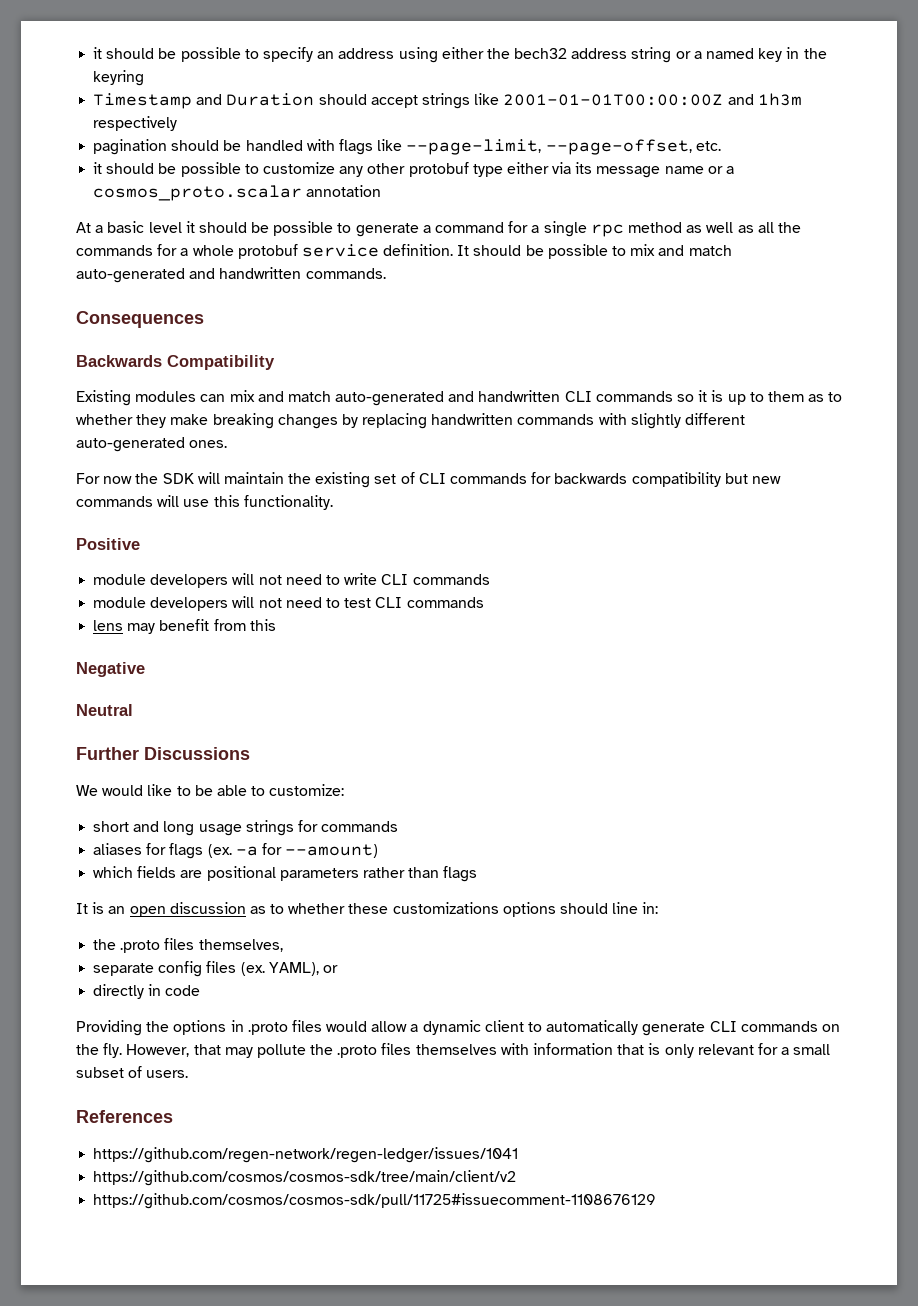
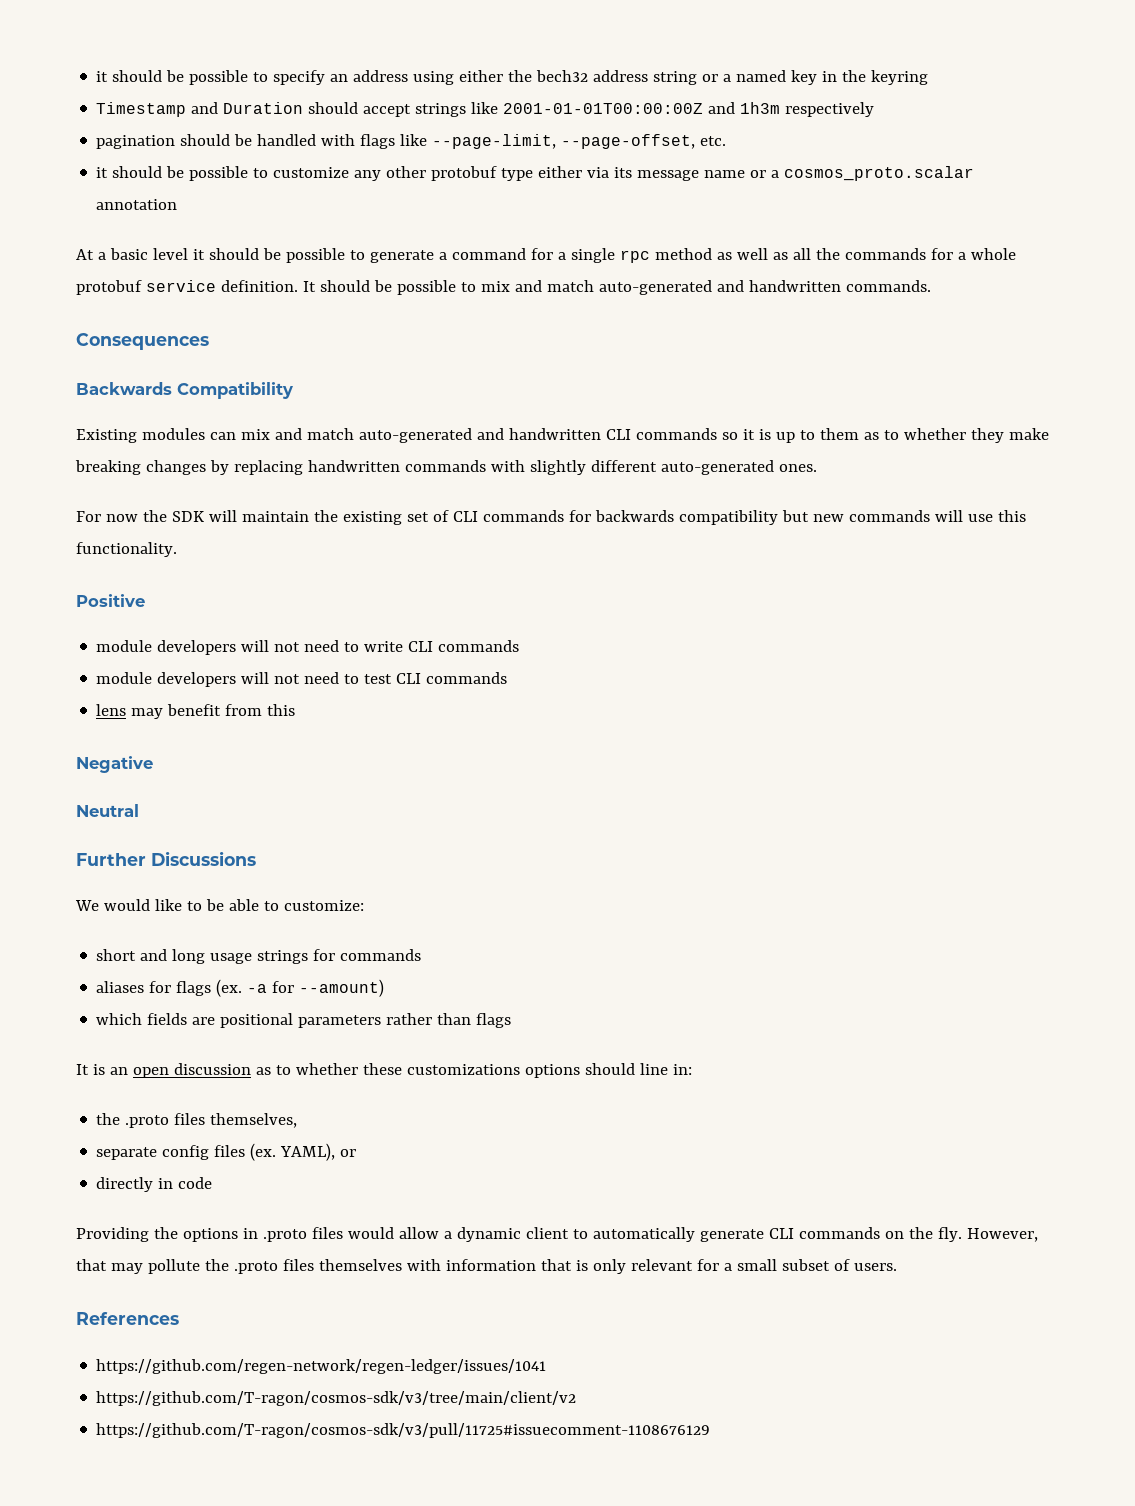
- https://github.com/cosmos/cosmos-sdk/tree/main/client/v2
- https://github.com/cosmos/cosmos-sdk/pull/11725#issuecomment-1108676129
+ https://github.com/T-ragon/cosmos-sdk/v3/tree/main/client/v2
+ https://github.com/T-ragon/cosmos-sdk/v3/pull/11725#issuecomment-1108676129

